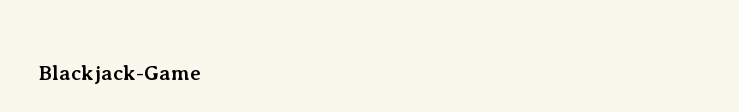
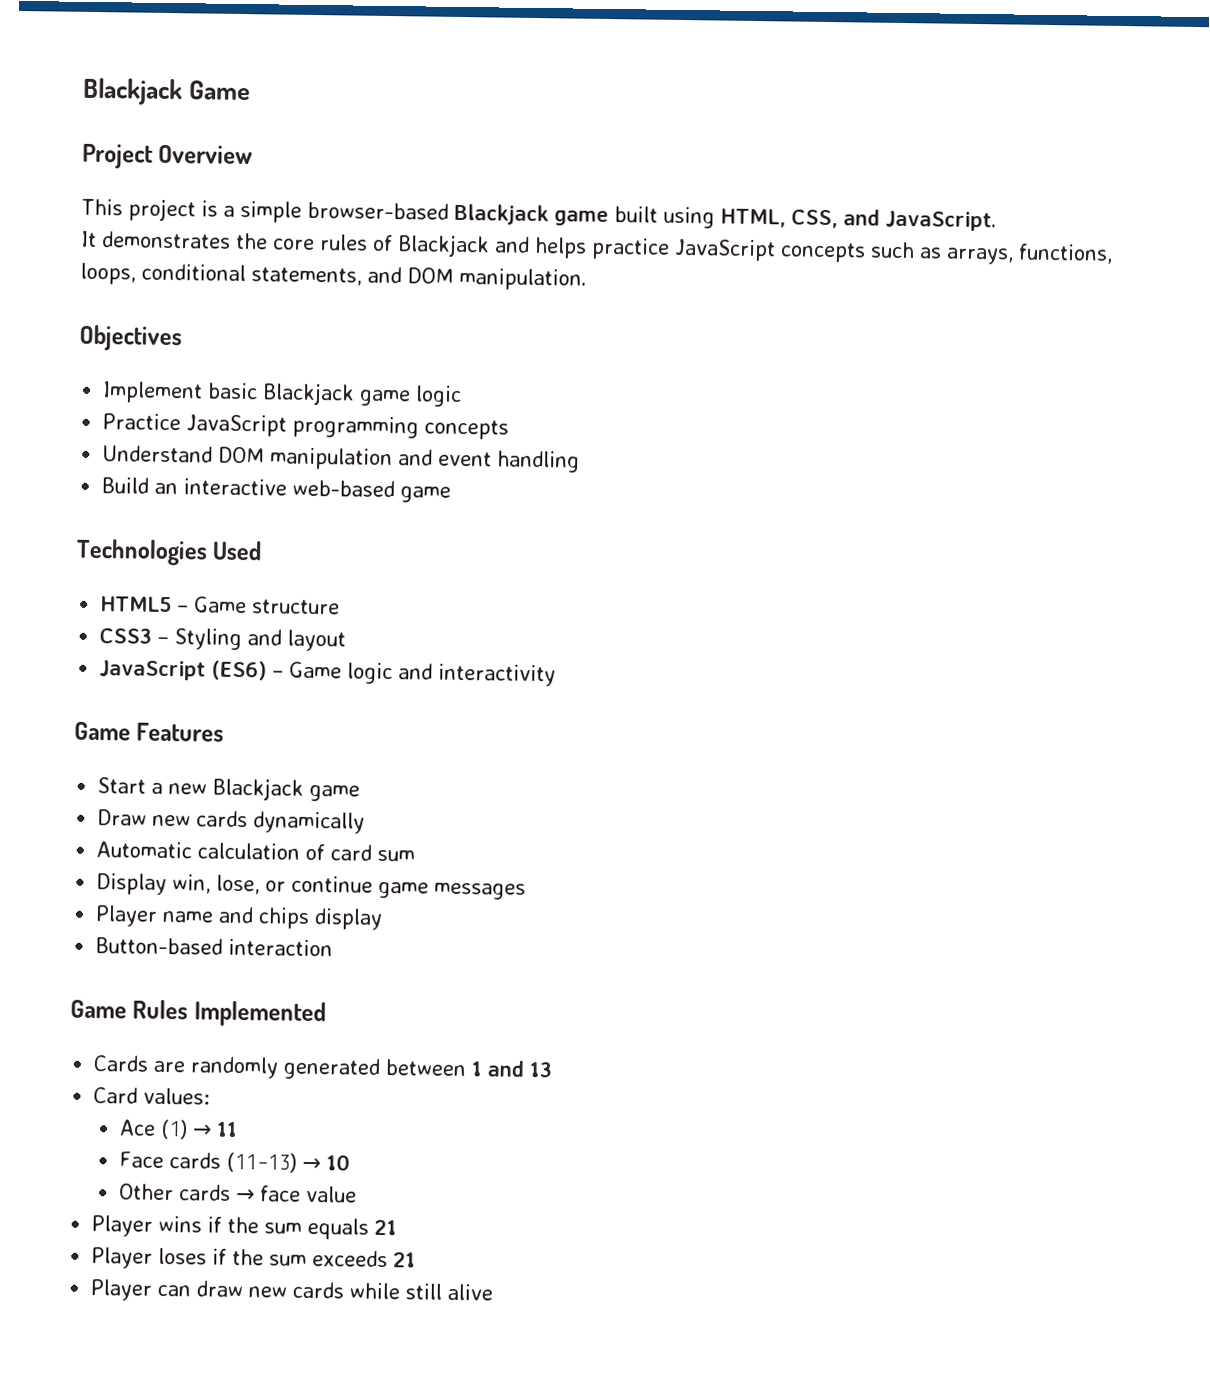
- Blackjack-Game
+ Blackjack Game
+ Project Overview
+ This project is a simple browser-based Blackjack game built using HTML, CSS, and JavaScript.
+ It demonstrates the core rules of Blackjack and helps practice JavaScript concepts such as arrays, functions, loops, conditional statements, and DOM manipulation.
+ Objectives
+ Implement basic Blackjack game logic
+ Practice JavaScript programming concepts
+ Understand DOM manipulation and event handling
+ Build an interactive web-based game
+ Technologies Used
+ HTML5 – Game structure
+ CSS3 – Styling and layout
+ JavaScript (ES6) – Game logic and interactivity
+ Game Features
+ Start a new Blackjack game
+ Draw new cards dynamically
+ Automatic calculation of card sum
+ Display win, lose, or continue game messages
+ Player name and chips display
+ Button-based interaction
+ Game Rules Implemented
+ Cards are randomly generated between 1 and 13
+ Card values:
+ Ace (1) → 11
+ Face cards (11–13) → 10
+ Other cards → face value
+ Player wins if the sum equals 21
+ Player loses if the sum exceeds 21
+ Player can draw new cards while still alive

